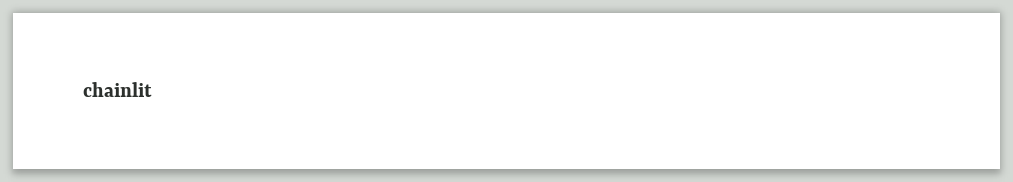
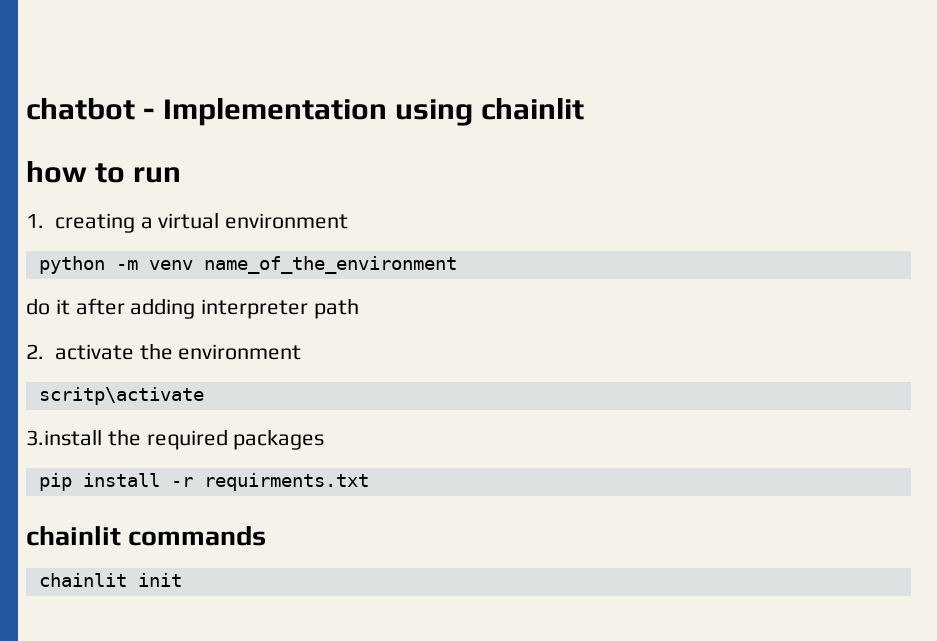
- chainlit
+ chatbot - Implementation using chainlit
+ how to run
+ 1. creating a virtual environment
+ python -m venv name_of_the_environment
+ do it after adding interpreter path
+ 2. activate the environment
+ scritp\activate
+ 3.install the required packages
+ pip install -r requirments.txt
+ chainlit commands
+ chainlit init

